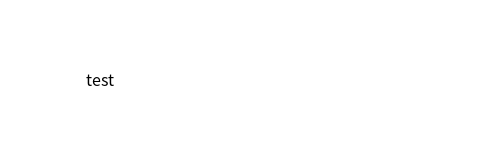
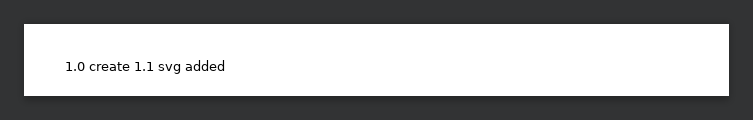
- test
+ 1.0 create 1.1 svg added

